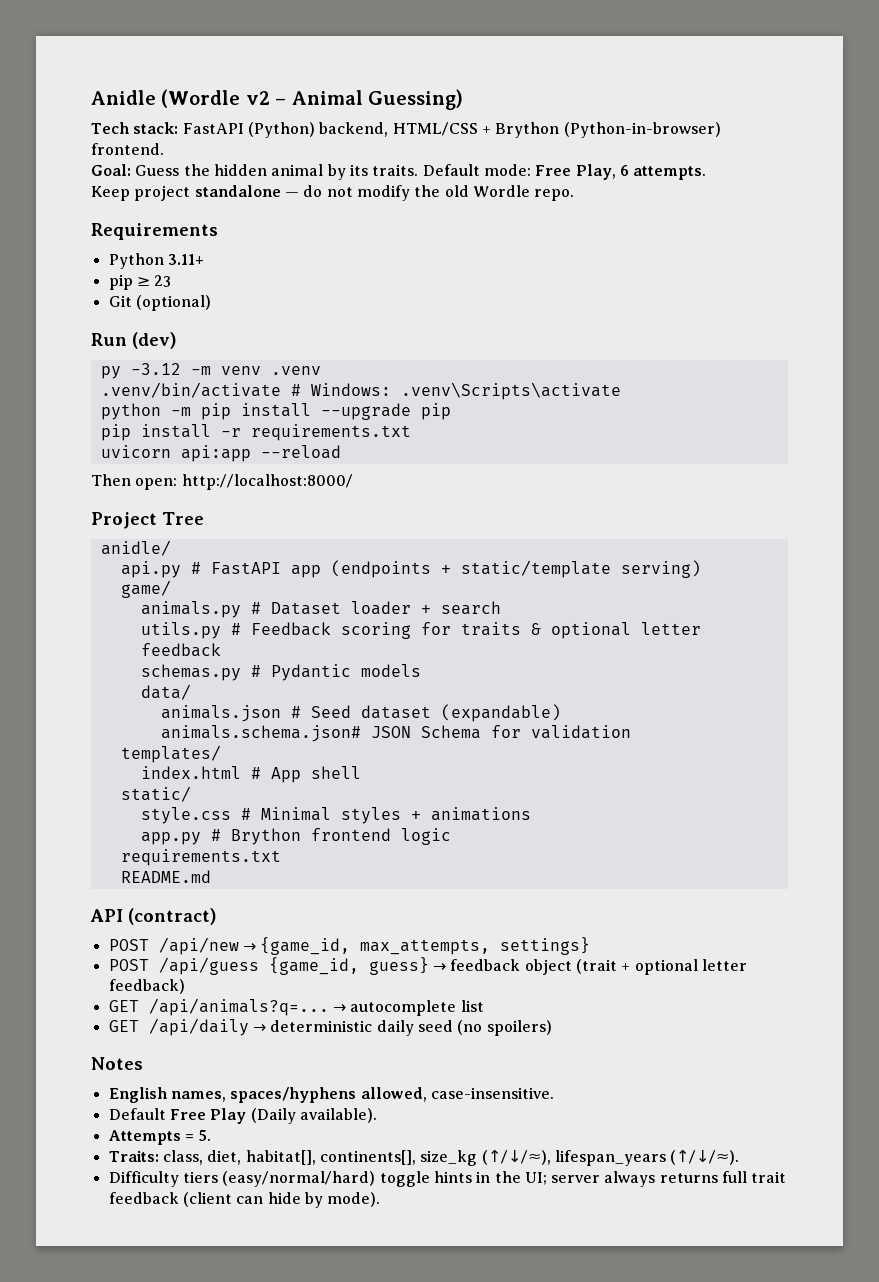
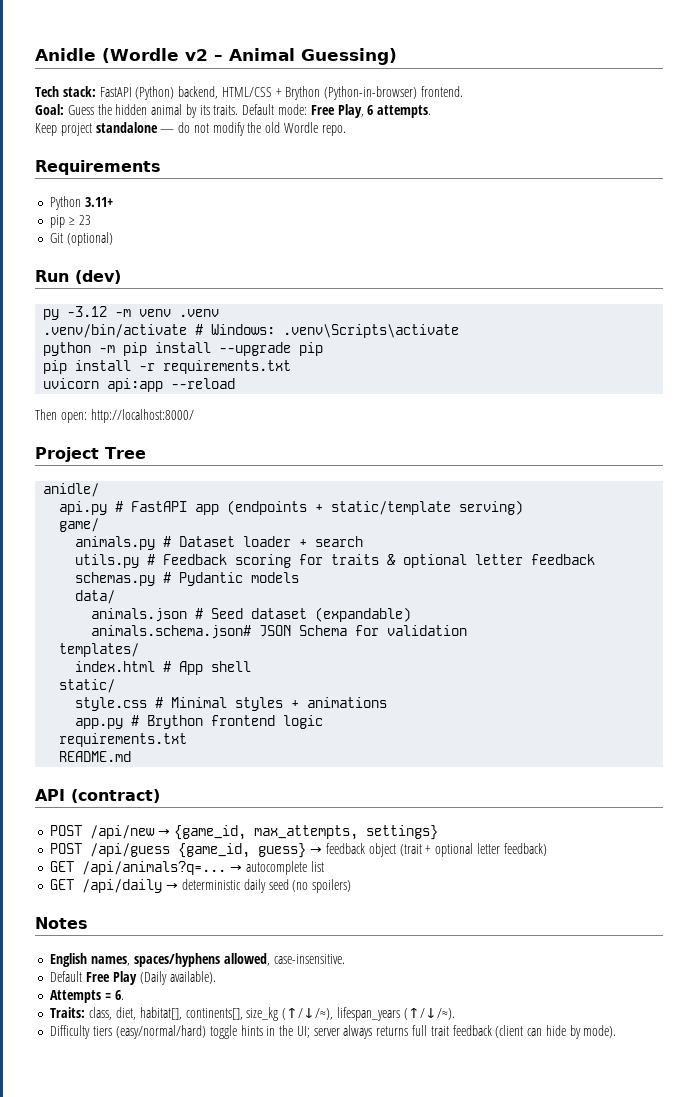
- Attempts = 5.
+ Attempts = 6.

